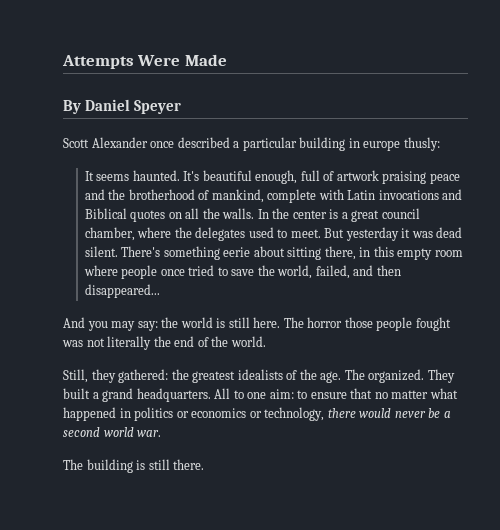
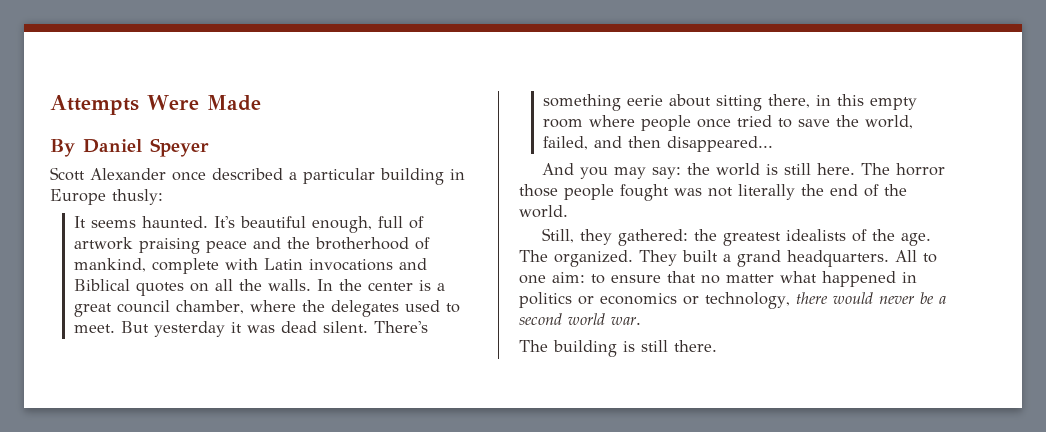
- Scott Alexander once described a particular building in europe thusly:
+ Scott Alexander once described a particular building in Europe thusly:

